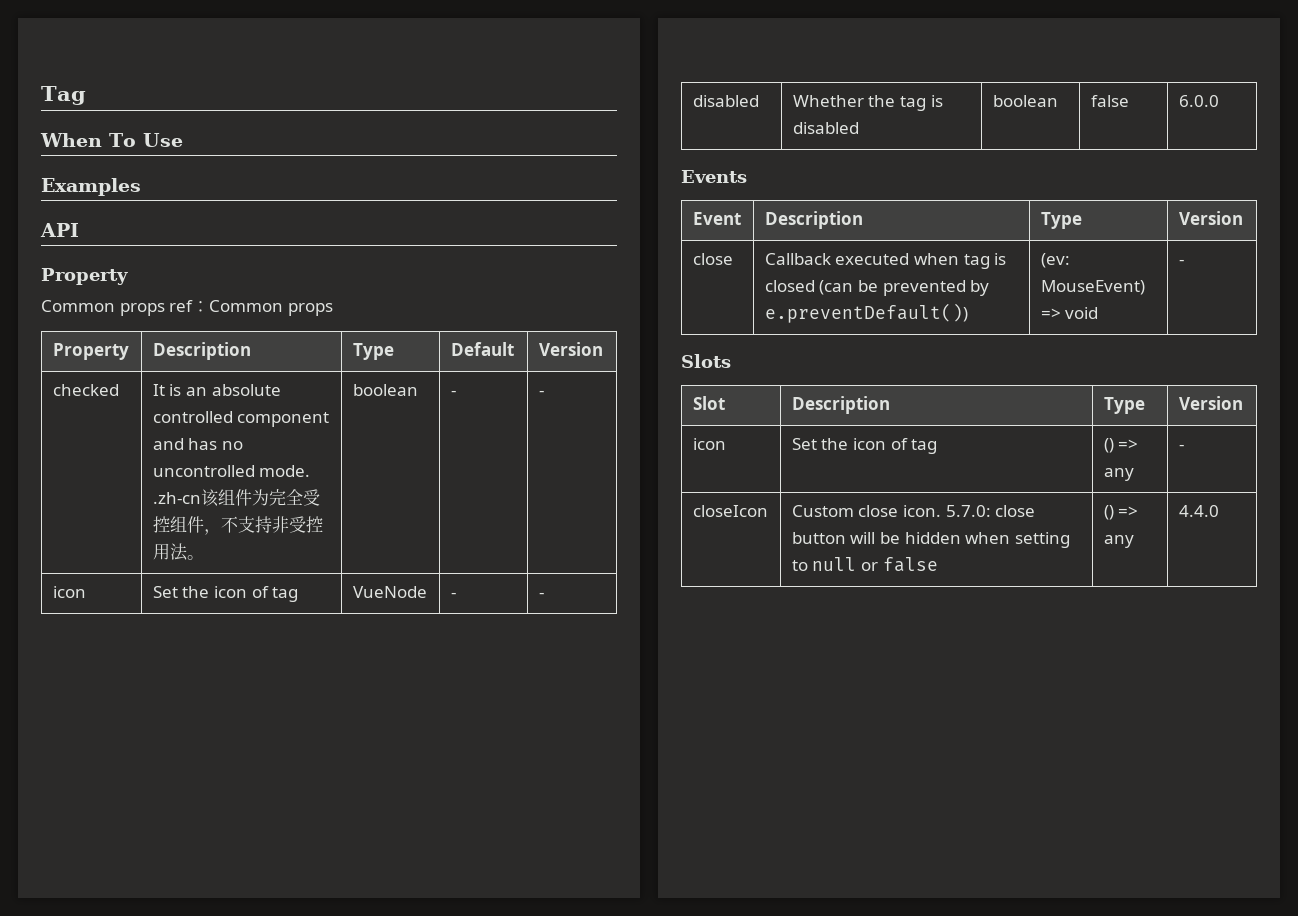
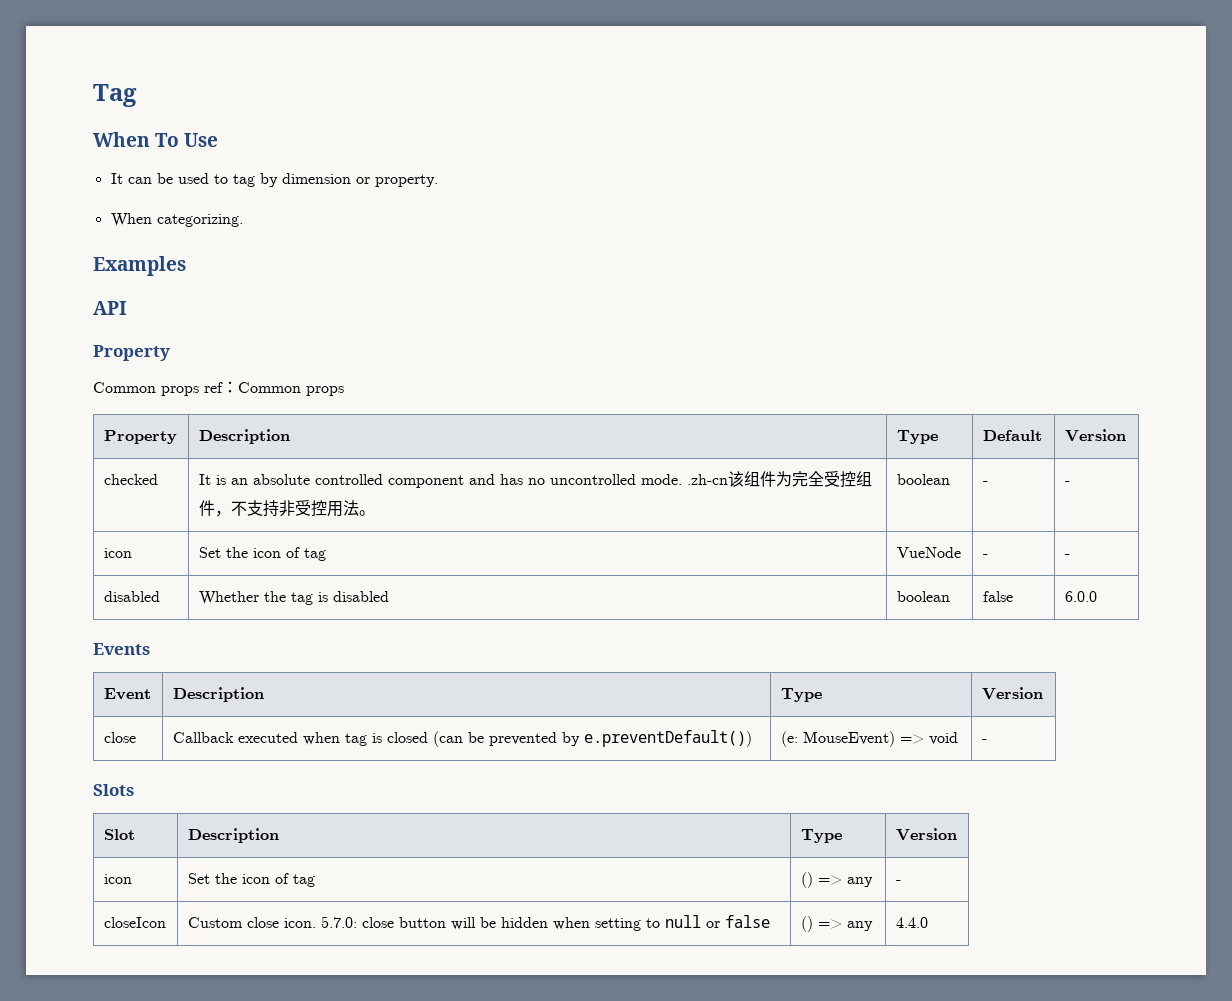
+ It can be used to tag by dimension or property.
+ When categorizing.
- close | Callback executed when tag is closed (can be prevented by e.preventDefault()) | (ev: MouseEvent) => void | -
+ close | Callback executed when tag is closed (can be prevented by e.preventDefault()) | (e: MouseEvent) => void | -

